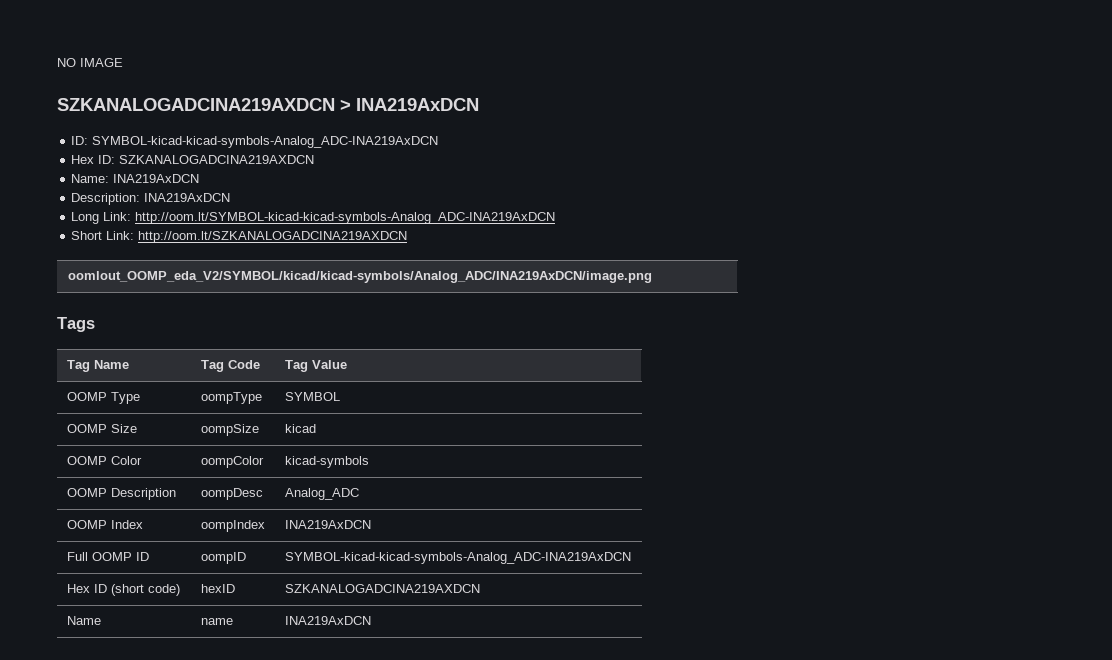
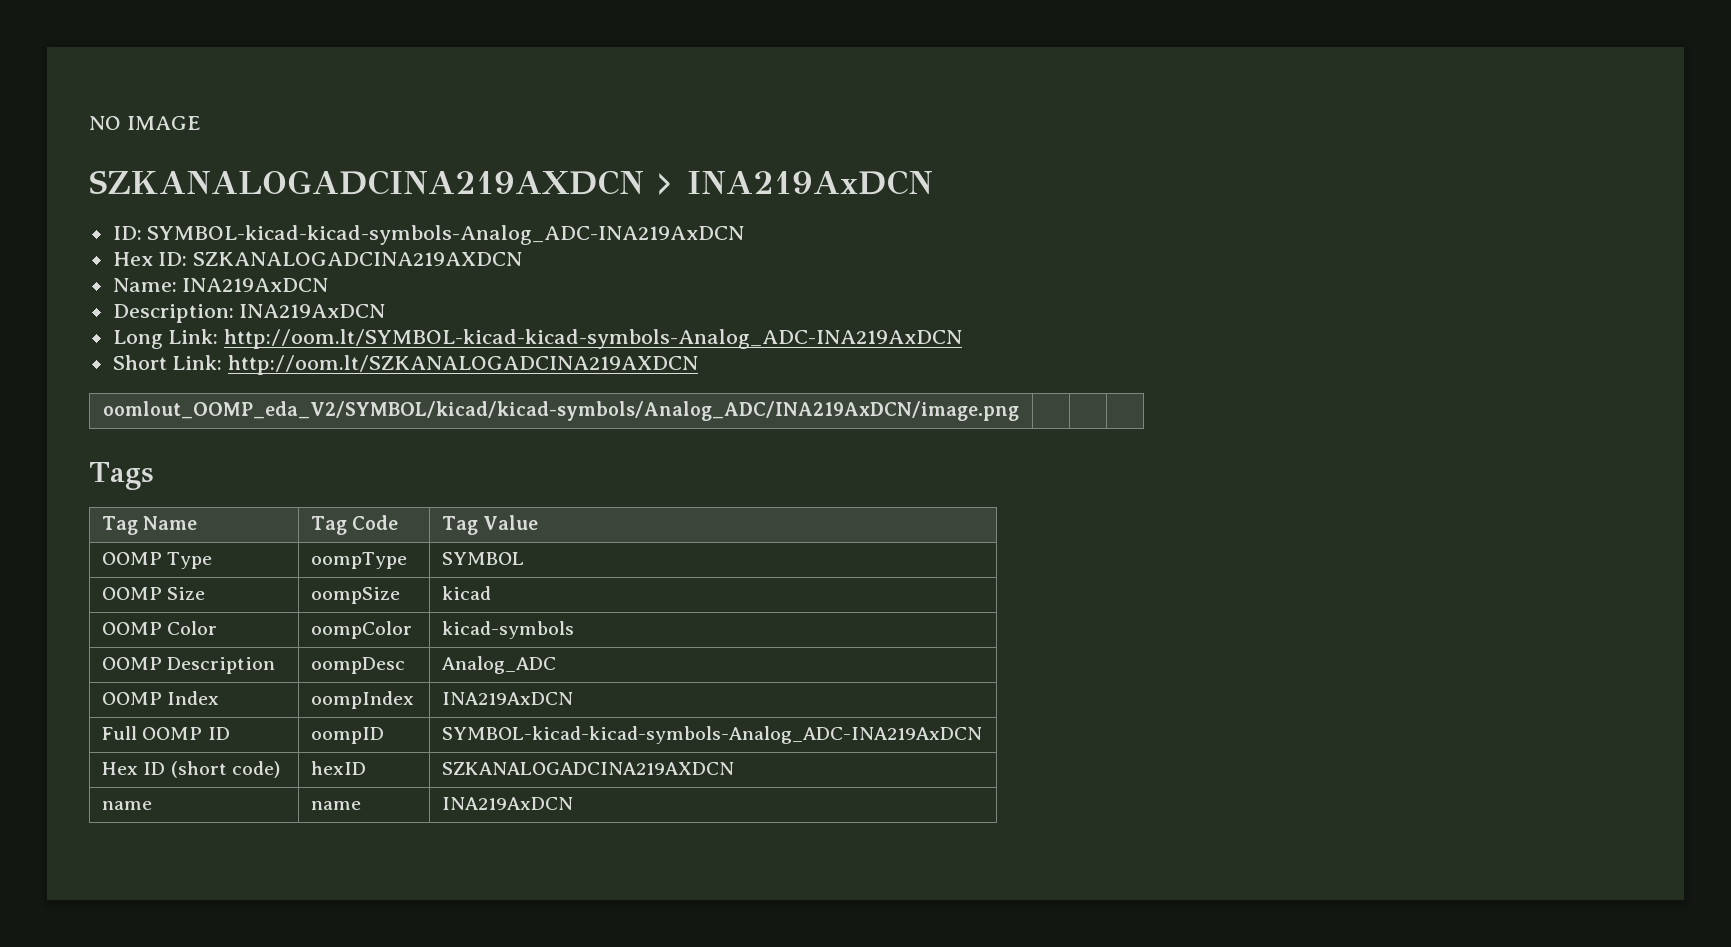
- Name | name | INA219AxDCN
+ name | name | INA219AxDCN

